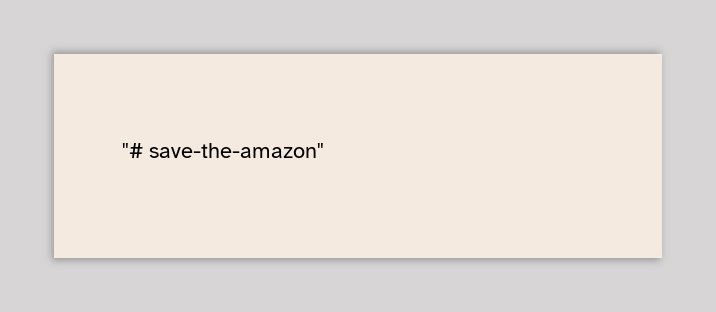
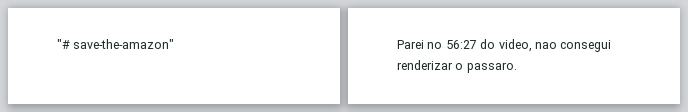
+ Parei no 56:27 do video, nao consegui renderizar o passaro.

